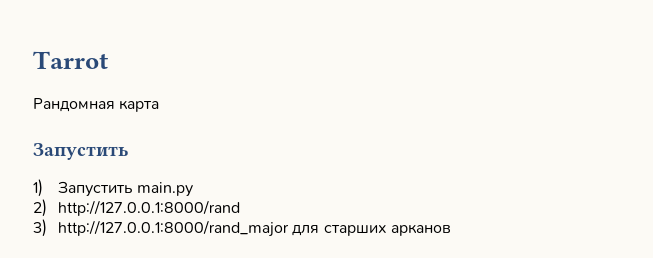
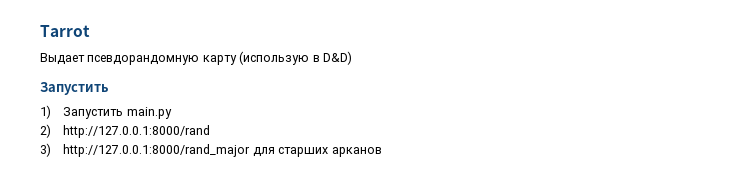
- Рандомная карта
+ Выдает псевдорандомную карту (использую в D&D)

